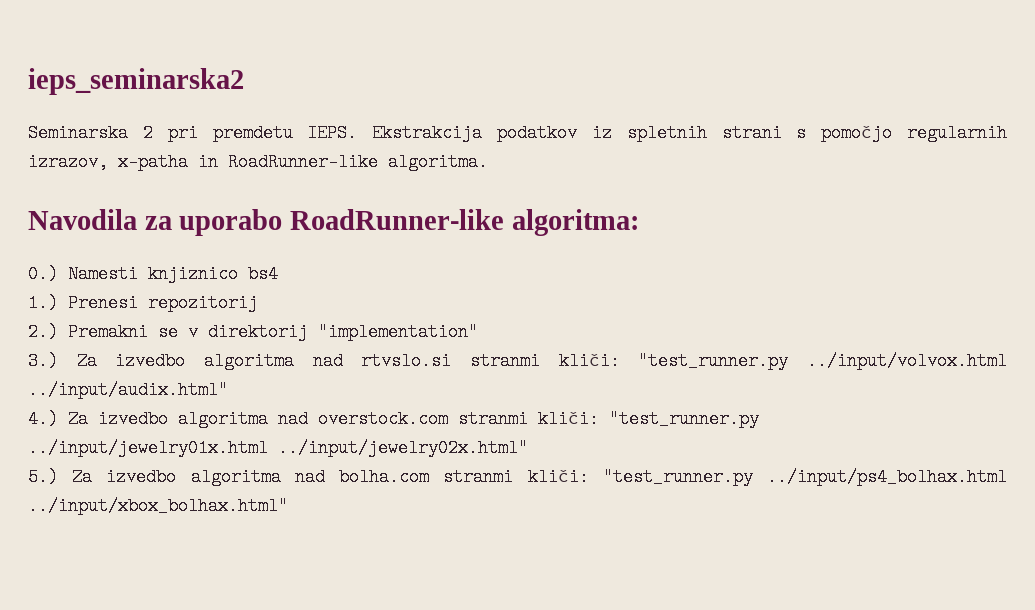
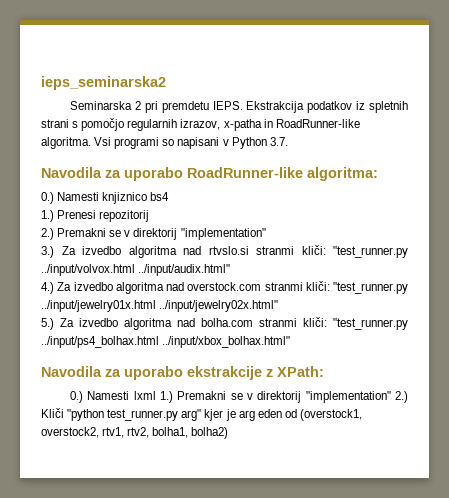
+ Vsi programi so napisani v Python 3.7.
+ Navodila za uporabo ekstrakcije z XPath:
+ 0.) Namesti lxml 1.) Premakni se v direktorij "implementation" 2.) Kliči "python test_runner.py arg" kjer je arg eden od (overstock1, overstock2, rtv1, rtv2, bolha1, bolha2)

